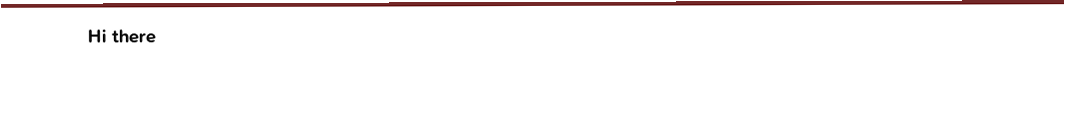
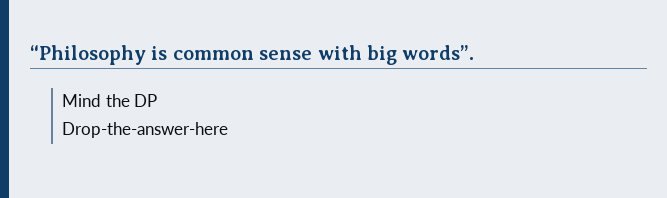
- Hi there
+ “Philosophy is common sense with big words”.
+ Mind the DP
+ Drop-the-answer-here

